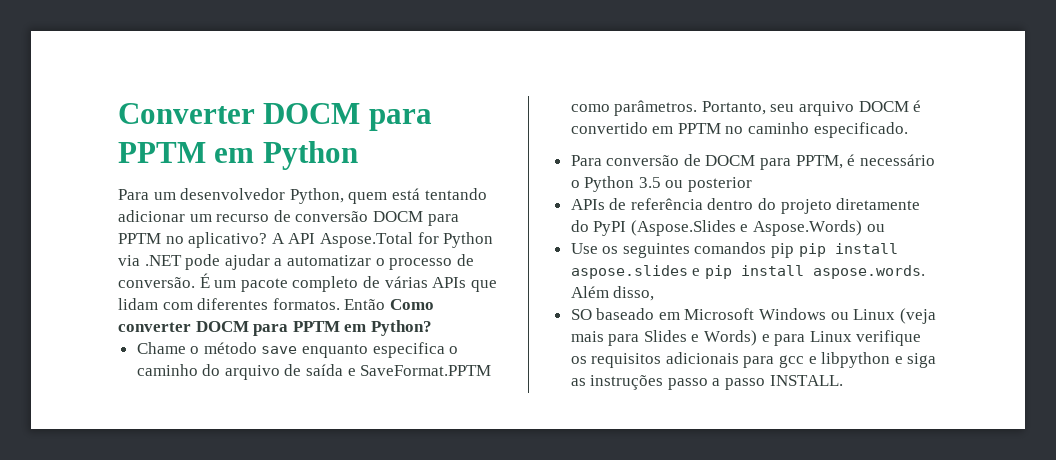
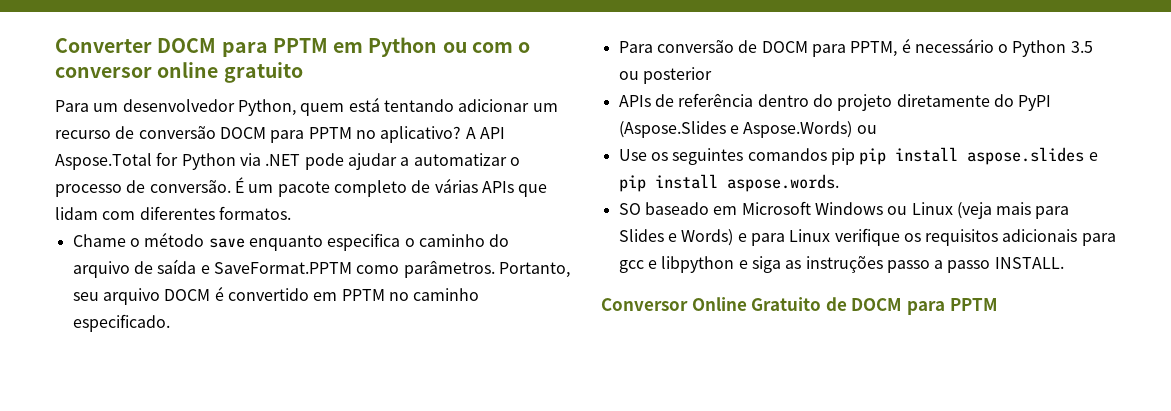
- Converter DOCM para PPTM em Python
+ Converter DOCM para PPTM em Python ou com o conversor online gratuito
- Então Como converter DOCM para PPTM em Python?
- Use os seguintes comandos pip pip install aspose.slides e pip install aspose.words. Além disso,
+ Use os seguintes comandos pip pip install aspose.slides e pip install aspose.words.
+ Conversor Online Gratuito de DOCM para PPTM

